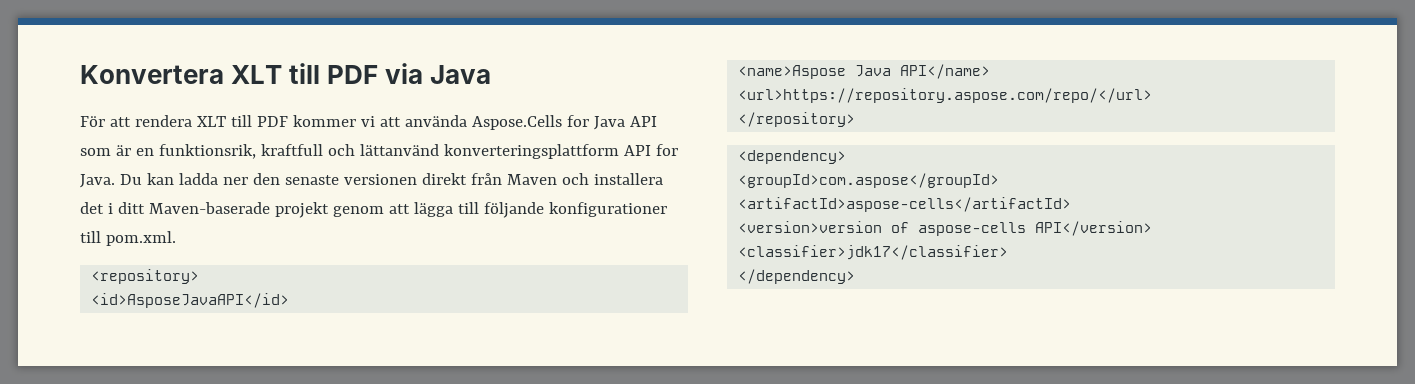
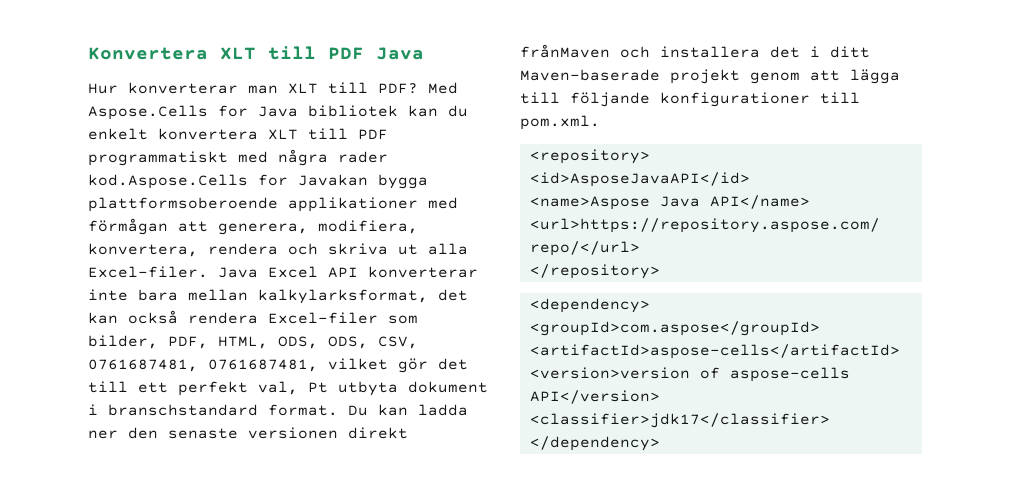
- Konvertera XLT till PDF via Java
+ Konvertera XLT till PDF Java
- För att rendera XLT till PDF kommer vi att använda Aspose.Cells for Java API som är en funktionsrik, kraftfull och lättanvänd konverteringsplattform API for Java.
+ Hur konverterar man XLT till PDF? Med Aspose.Cells for Java bibliotek kan du enkelt konvertera XLT till PDF programmatiskt med några rader kod.Aspose.Cells for Javakan bygga plattformsoberoende applikationer med förmågan att generera, modifiera, konvertera, rendera och skriva ut alla Excel-filer. Java Excel API konverterar inte bara mellan kalkylarksformat, det kan också rendera Excel-filer som bilder, PDF, HTML, ODS, ODS, CSV, 0761687481, 0761687481, vilket gör det till ett perfekt val, Pt utbyta dokument i branschstandard format.
- Du kan ladda ner den senaste versionen direkt från Maven och installera det i ditt Maven-baserade projekt genom att lägga till följande konfigurationer till pom.xml.
+ Du kan ladda ner den senaste versionen direkt frånMaven och installera det i ditt Maven-baserade projekt genom att lägga till följande konfigurationer till pom.xml.

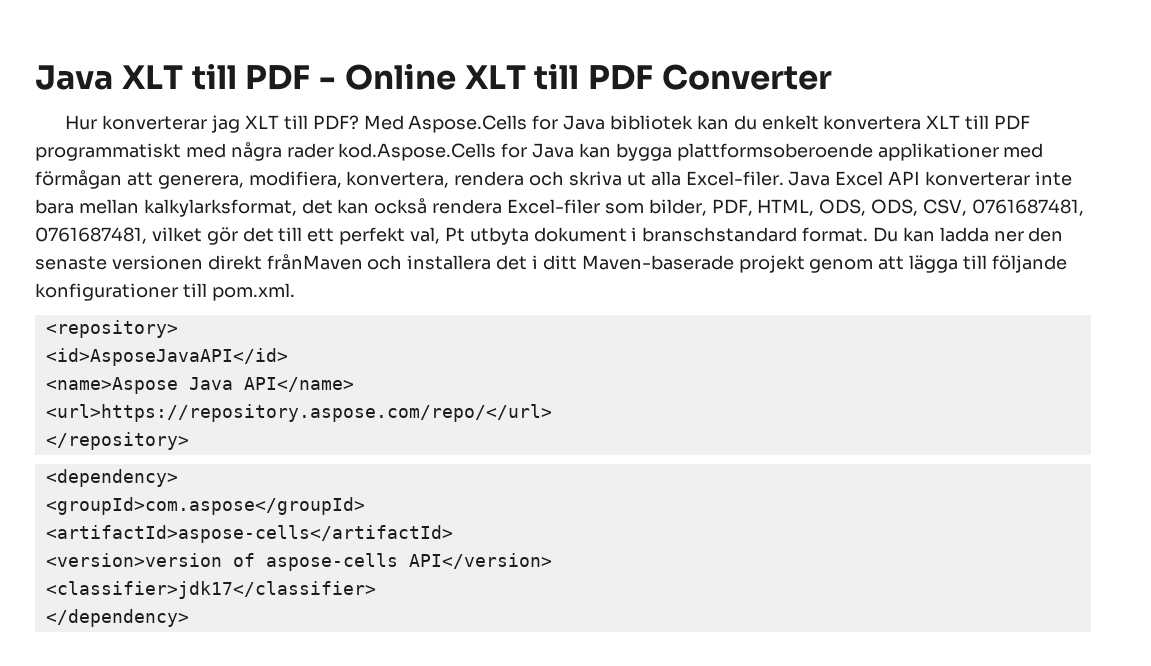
- Konvertera XLT till PDF Java
+ Java XLT till PDF - Online XLT till PDF Converter
- Hur konverterar man XLT till PDF?
+ Hur konverterar jag XLT till PDF?
- Med Aspose.Cells for Java bibliotek kan du enkelt konvertera XLT till PDF programmatiskt med några rader kod.Aspose.Cells for Javakan bygga plattformsoberoende applikationer med förmågan att generera, modifiera, konvertera, rendera och skriva ut alla Excel-filer.
+ Med Aspose.Cells for Java bibliotek kan du enkelt konvertera XLT till PDF programmatiskt med några rader kod.Aspose.Cells for Java kan bygga plattformsoberoende applikationer med förmågan att generera, modifiera, konvertera, rendera och skriva ut alla Excel-filer.

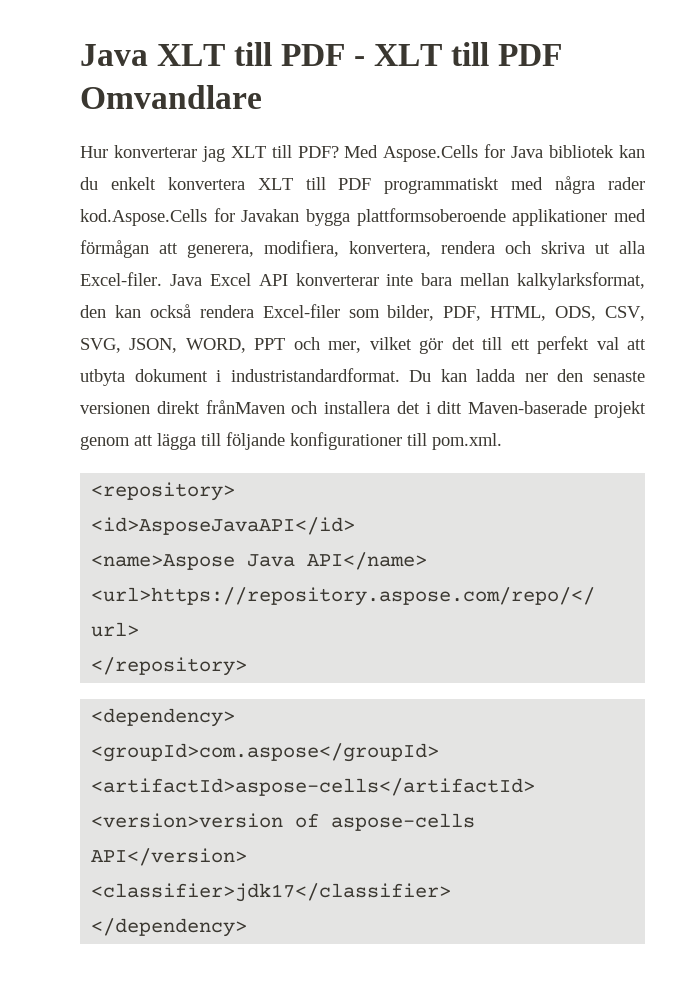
- Java XLT till PDF - Online XLT till PDF Converter
+ Java XLT till PDF - XLT till PDF Omvandlare
- Med Aspose.Cells for Java bibliotek kan du enkelt konvertera XLT till PDF programmatiskt med några rader kod.Aspose.Cells for Java kan bygga plattformsoberoende applikationer med förmågan att generera, modifiera, konvertera, rendera och skriva ut alla Excel-filer.
+ Med Aspose.Cells for Java bibliotek kan du enkelt konvertera XLT till PDF programmatiskt med några rader kod.Aspose.Cells for Javakan bygga plattformsoberoende applikationer med förmågan att generera, modifiera, konvertera, rendera och skriva ut alla Excel-filer.
- Java Excel API konverterar inte bara mellan kalkylarksformat, det kan också rendera Excel-filer som bilder, PDF, HTML, ODS, ODS, CSV, 0761687481, 0761687481, vilket gör det till ett perfekt val, Pt utbyta dokument i branschstandard format.
+ Java Excel API konverterar inte bara mellan kalkylarksformat, den kan också rendera Excel-filer som bilder, PDF, HTML, ODS, CSV, SVG, JSON, WORD, PPT och mer, vilket gör det till ett perfekt val att utbyta dokument i industristandardformat.

